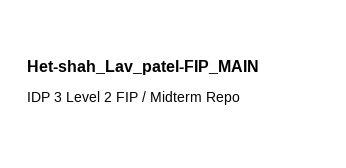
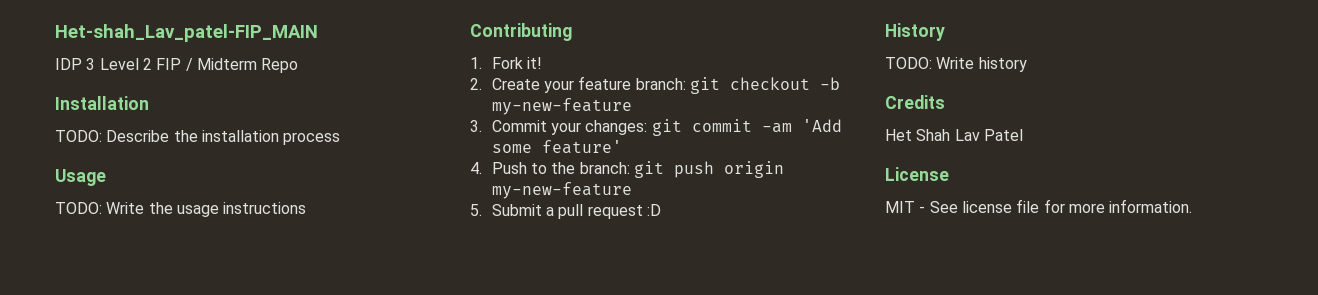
+ Installation
+ TODO: Describe the installation process
+ Usage
+ TODO: Write the usage instructions
+ Contributing
+ 1. Fork it!
+ 2. Create your feature branch: git checkout -b my-new-feature
+ 3. Commit your changes: git commit -am 'Add some feature'
+ 4. Push to the branch: git push origin my-new-feature
+ 5. Submit a pull request :D
+ History
+ TODO: Write history
+ Credits
+ Het Shah Lav Patel
+ License
+ MIT - See license file for more information.

